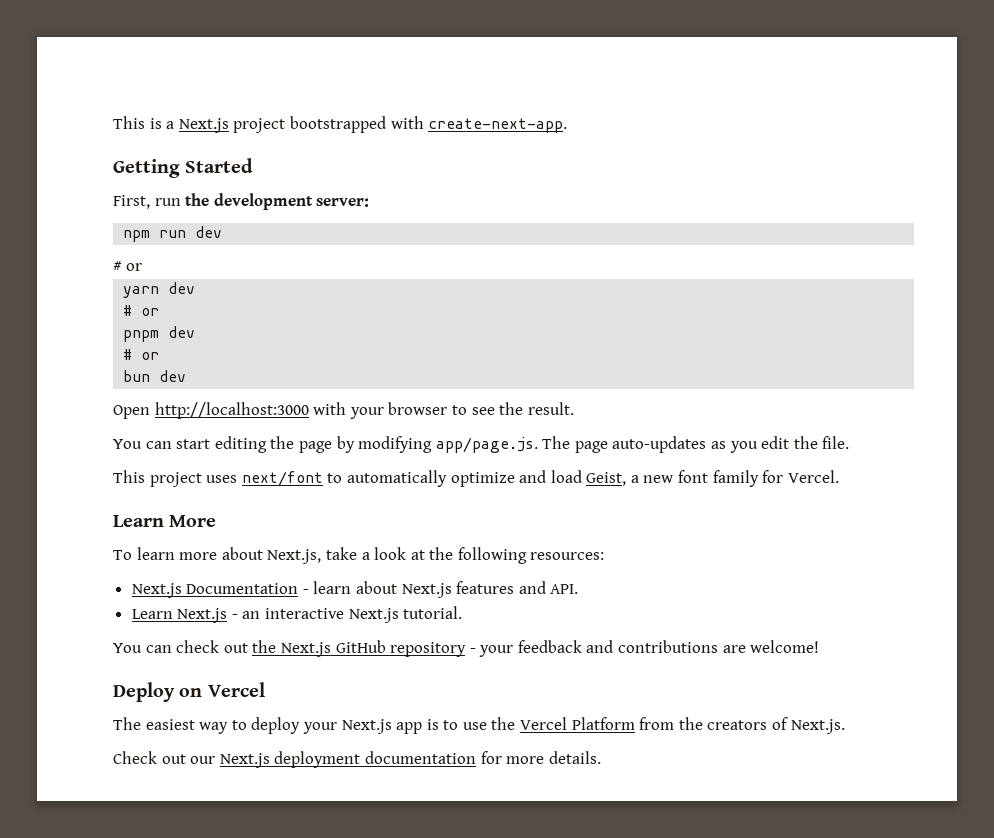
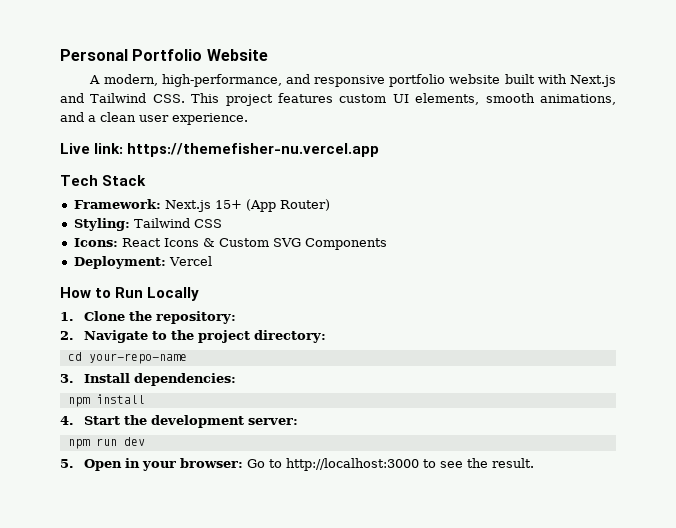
- This is a Next.js project bootstrapped with create-next-app.
- Getting Started
- First, run the development server:
+ Personal Portfolio Website
+ A modern, high-performance, and responsive portfolio website built with Next.js and Tailwind CSS. This project features custom UI elements, smooth animations, and a clean user experience.
+ Live link: https://themefisher-nu.vercel.app
+ Tech Stack
+ Framework: Next.js 15+ (App Router)
+ Styling: Tailwind CSS
+ Icons: React Icons & Custom SVG Components
+ Deployment: Vercel
+ How to Run Locally
+ 1. Clone the repository:
+ 2. Navigate to the project directory:
+ cd your-repo-name
+ 3. Install dependencies:
+ npm install
+ 4. Start the development server:
  npm run dev
- # or
- yarn dev
- # or
- pnpm dev
- # or
- bun dev
- Open http://localhost:3000 with your browser to see the result.
- You can start editing the page by modifying app/page.js. The page auto-updates as you edit the file.
- This project uses next/font to automatically optimize and load Geist, a new font family for Vercel.
- Learn More
- To learn more about Next.js, take a look at the following resources:
- Next.js Documentation - learn about Next.js features and API.
- Learn Next.js - an interactive Next.js tutorial.
- You can check out the Next.js GitHub repository - your feedback and contributions are welcome!
- Deploy on Vercel
- The easiest way to deploy your Next.js app is to use the Vercel Platform from the creators of Next.js.
- Check out our Next.js deployment documentation for more details.
+ 5. Open in your browser: Go to http://localhost:3000 to see the result.

